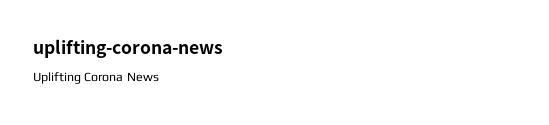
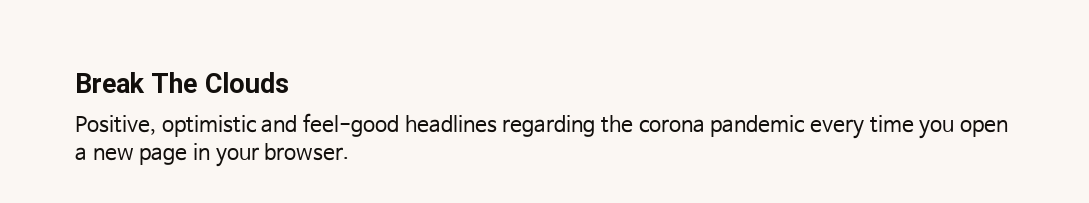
- uplifting-corona-news
- Uplifting Corona News
+ Break The Clouds
+ Positive, optimistic and feel-good headlines regarding the corona pandemic every time you open a new page in your browser.

